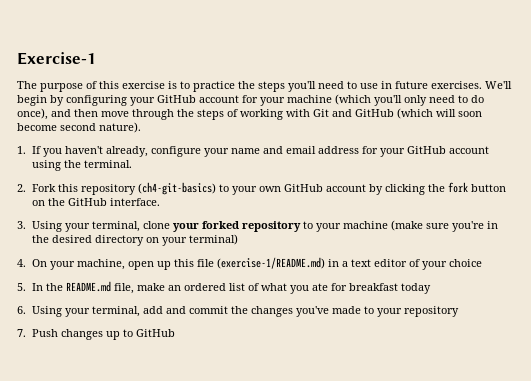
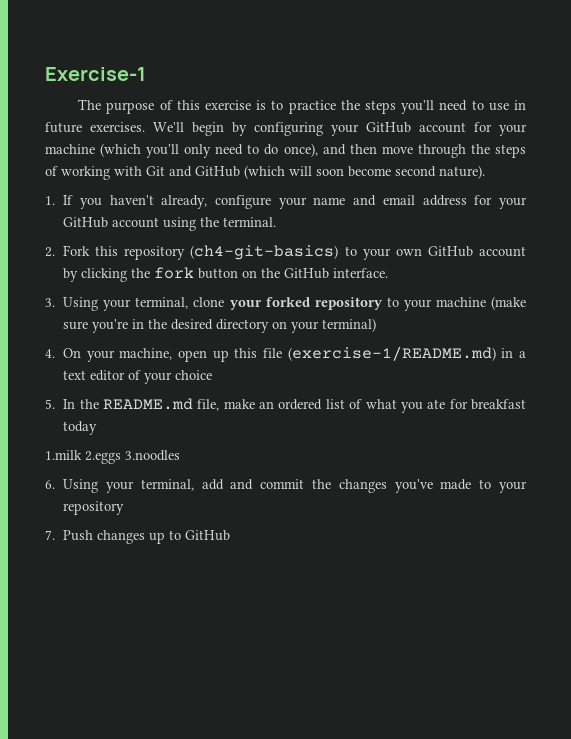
+ 1.milk 2.eggs 3.noodles

